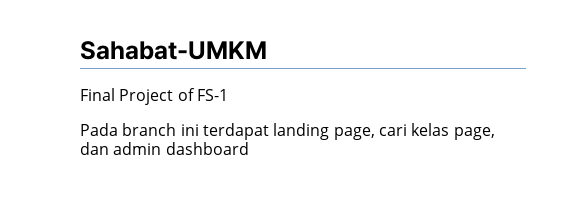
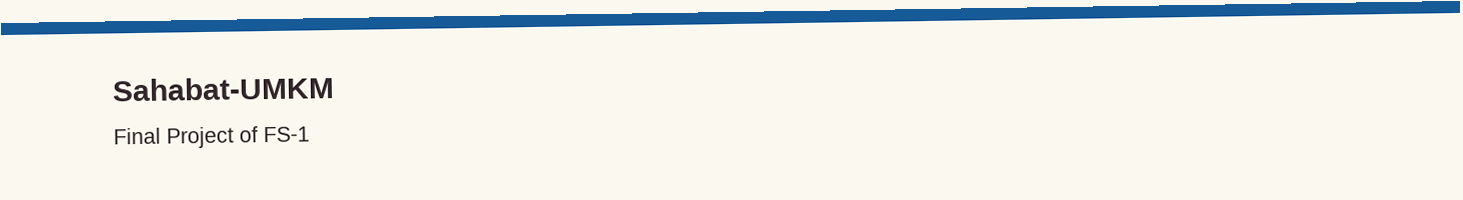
- Pada branch ini terdapat landing page, cari kelas page, dan admin dashboard

